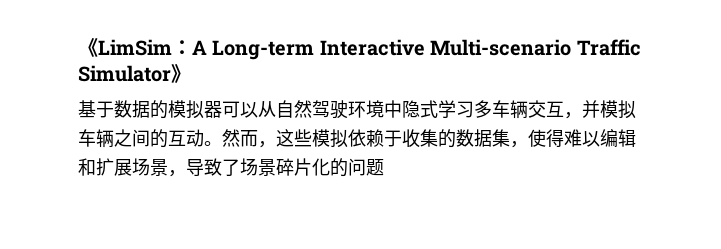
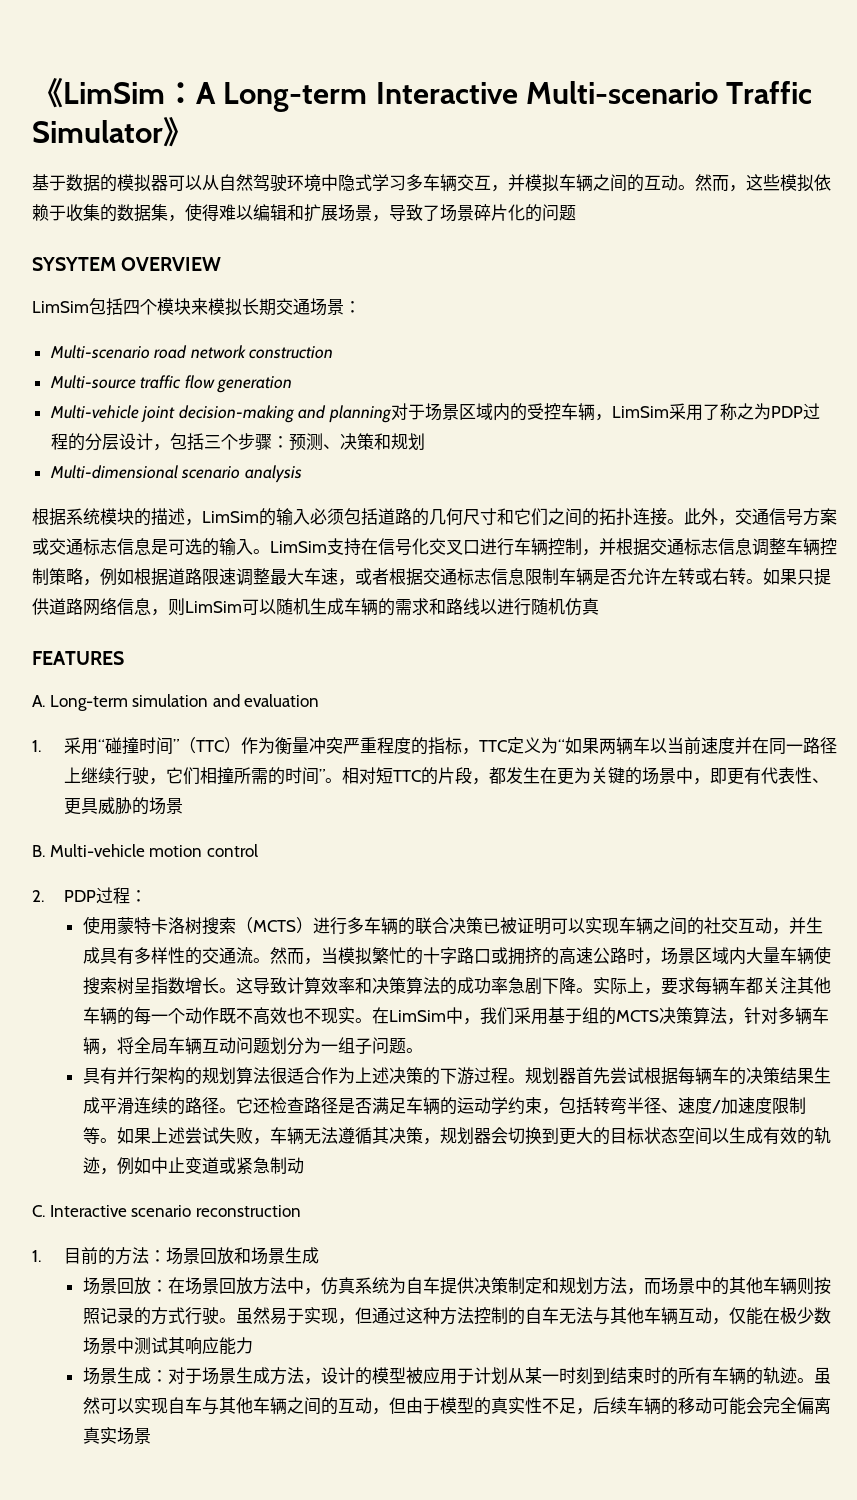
+ SYSYTEM OVERVIEW
+ LimSim包括四个模块来模拟长期交通场景：
+ Multi-scenario road network construction
+ Multi-source traffic flow generation
+ Multi-vehicle joint decision-making and planning对于场景区域内的受控车辆，LimSim采用了称之为PDP过程的分层设计，包括三个步骤：预测、决策和规划
+ Multi-dimensional scenario analysis
+ 根据系统模块的描述，LimSim的输入必须包括道路的几何尺寸和它们之间的拓扑连接。此外，交通信号方案或交通标志信息是可选的输入。LimSim支持在信号化交叉口进行车辆控制，并根据交通标志信息调整车辆控制策略，例如根据道路限速调整最大车速，或者根据交通标志信息限制车辆是否允许左转或右转。如果只提供道路网络信息，则LimSim可以随机生成车辆的需求和路线以进行随机仿真
+ FEATURES
+ A. Long-term simulation and evaluation
+ 1.采用“碰撞时间”（TTC）作为衡量冲突严重程度的指标，TTC定义为“如果两辆车以当前速度并在同一路径上继续行驶，它们相撞所需的时间”。相对短TTC的片段，都发生在更为关键的场景中，即更有代表性、更具威胁的场景
+ B. Multi-vehicle motion control
+ 2. PDP过程：
+ 使用蒙特卡洛树搜索（MCTS）进行多车辆的联合决策已被证明可以实现车辆之间的社交互动，并生成具有多样性的交通流。然而，当模拟繁忙的十字路口或拥挤的高速公路时，场景区域内大量车辆使搜索树呈指数增长。这导致计算效率和决策算法的成功率急剧下降。实际上，要求每辆车都关注其他车辆的每一个动作既不高效也不现实。在LimSim中，我们采用基于组的MCTS决策算法，针对多辆车辆，将全局车辆互动问题划分为一组子问题。
+ 具有并行架构的规划算法很适合作为上述决策的下游过程。规划器首先尝试根据每辆车的决策结果生成平滑连续的路径。它还检查路径是否满足车辆的运动学约束，包括转弯半径、速度/加速度限制等。如果上述尝试失败，车辆无法遵循其决策，规划器会切换到更大的目标状态空间以生成有效的轨迹，例如中止变道或紧急制动
+ C. Interactive scenario reconstruction
+ 1.目前的方法：场景回放和场景生成
+ 场景回放：在场景回放方法中，仿真系统为自车提供决策制定和规划方法，而场景中的其他车辆则按照记录的方式行驶。虽然易于实现，但通过这种方法控制的自车无法与其他车辆互动，仅能在极少数场景中测试其响应能力
+ 场景生成：对于场景生成方法，设计的模型被应用于计划从某一时刻到结束时的所有车辆的轨迹。虽然可以实现自车与其他车辆之间的互动，但由于模型的真实性不足，后续车辆的移动可能会完全偏离真实场景

